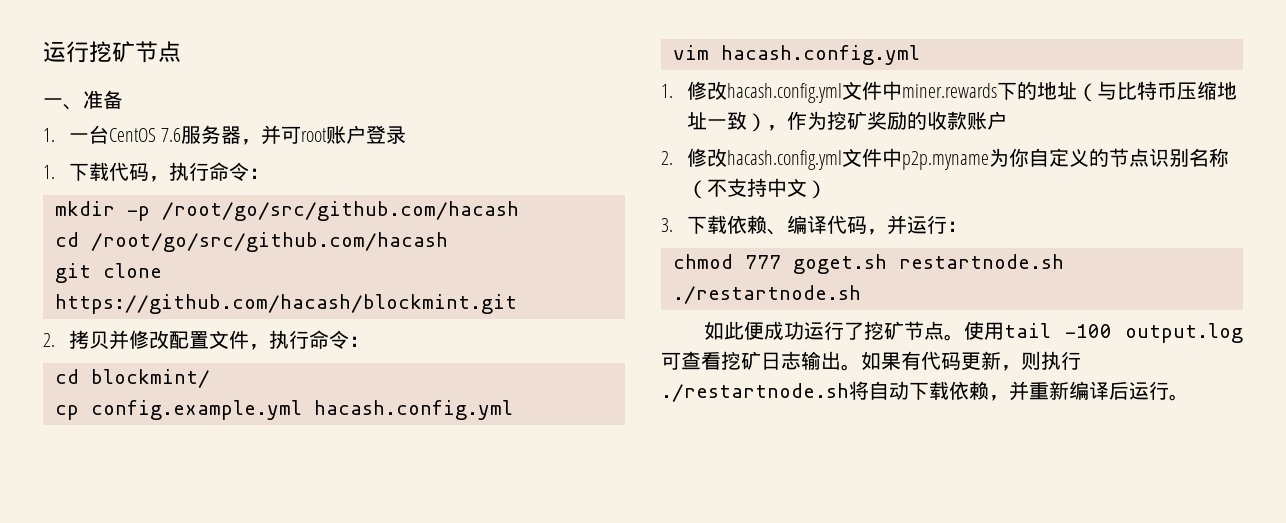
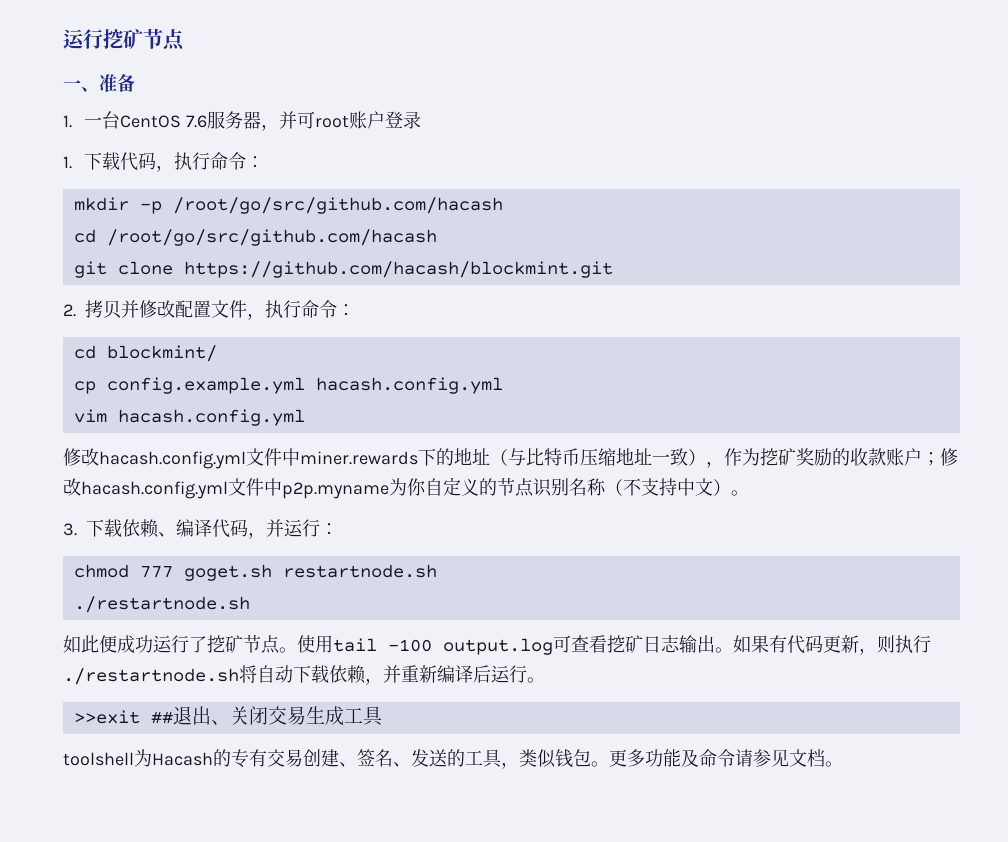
- 1.修改hacash.config.yml文件中miner.rewards下的地址（与比特币压缩地址一致），作为挖矿奖励的收款账户
- 2.修改hacash.config.yml文件中p2p.myname为你自定义的节点识别名称（不支持中文）
+ 修改hacash.config.yml文件中miner.rewards下的地址（与比特币压缩地址一致），作为挖矿奖励的收款账户；修改hacash.config.yml文件中p2p.myname为你自定义的节点识别名称（不支持中文）。
+ >>exit ##退出、关闭交易生成工具
+ toolshell为Hacash的专有交易创建、签名、发送的工具，类似钱包。更多功能及命令请参见文档。

